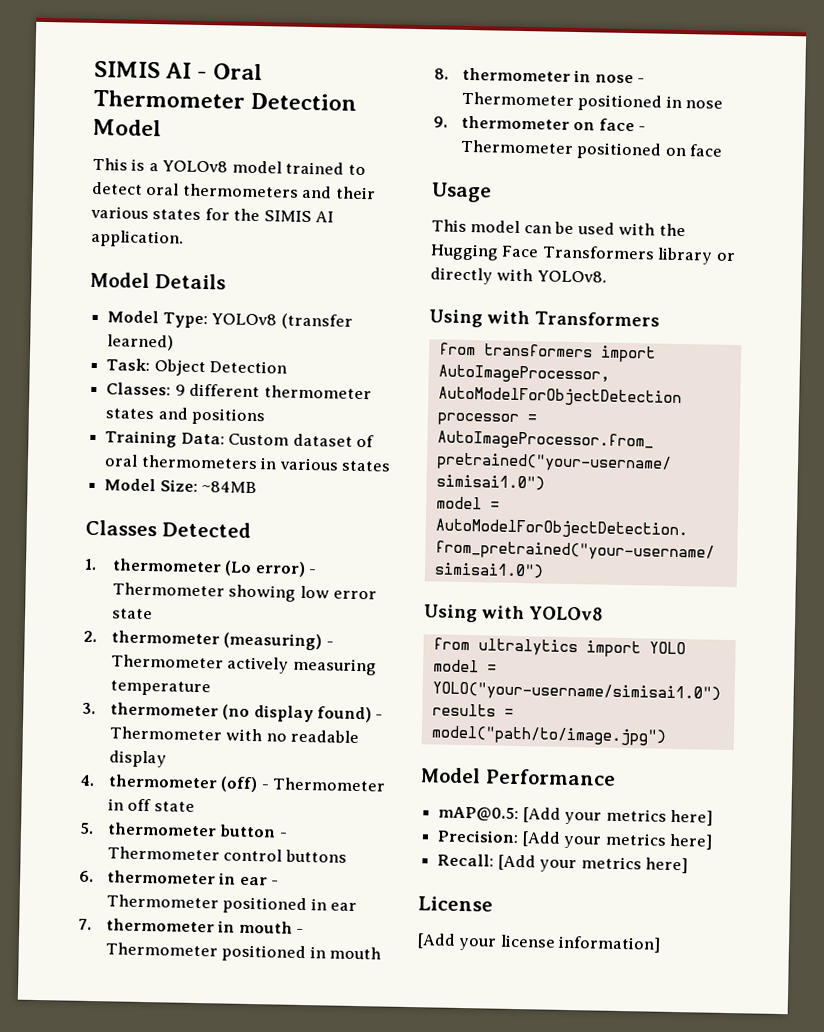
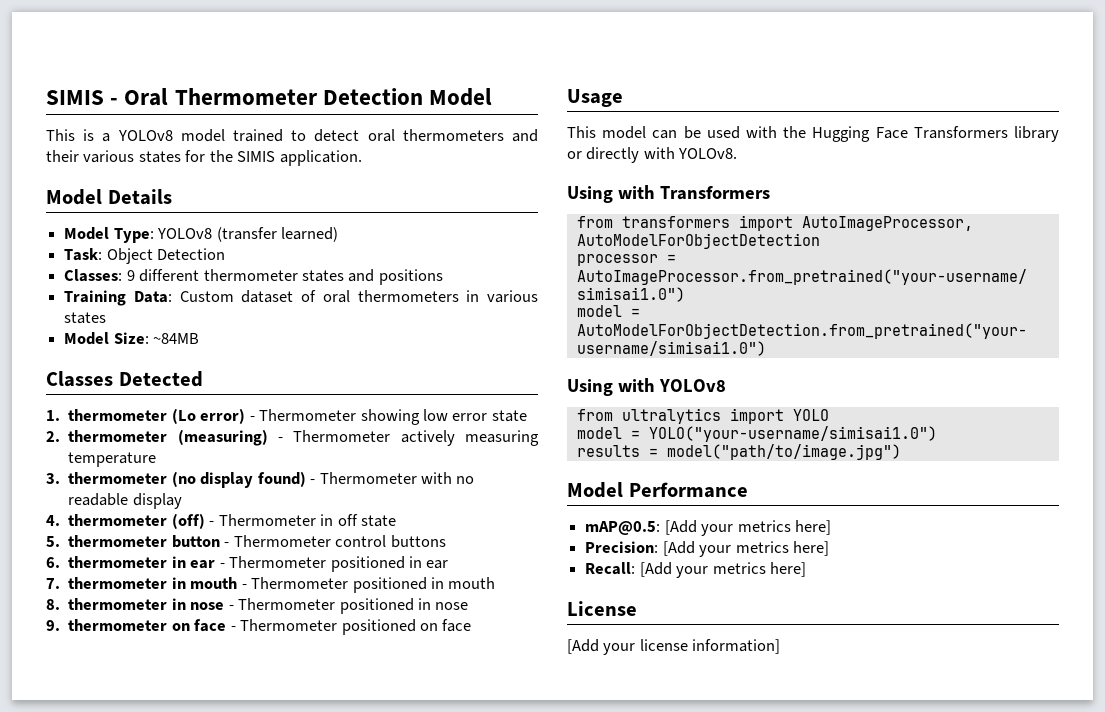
- SIMIS AI - Oral Thermometer Detection Model
+ SIMIS - Oral Thermometer Detection Model
- This is a YOLOv8 model trained to detect oral thermometers and their various states for the SIMIS AI application.
+ This is a YOLOv8 model trained to detect oral thermometers and their various states for the SIMIS application.

